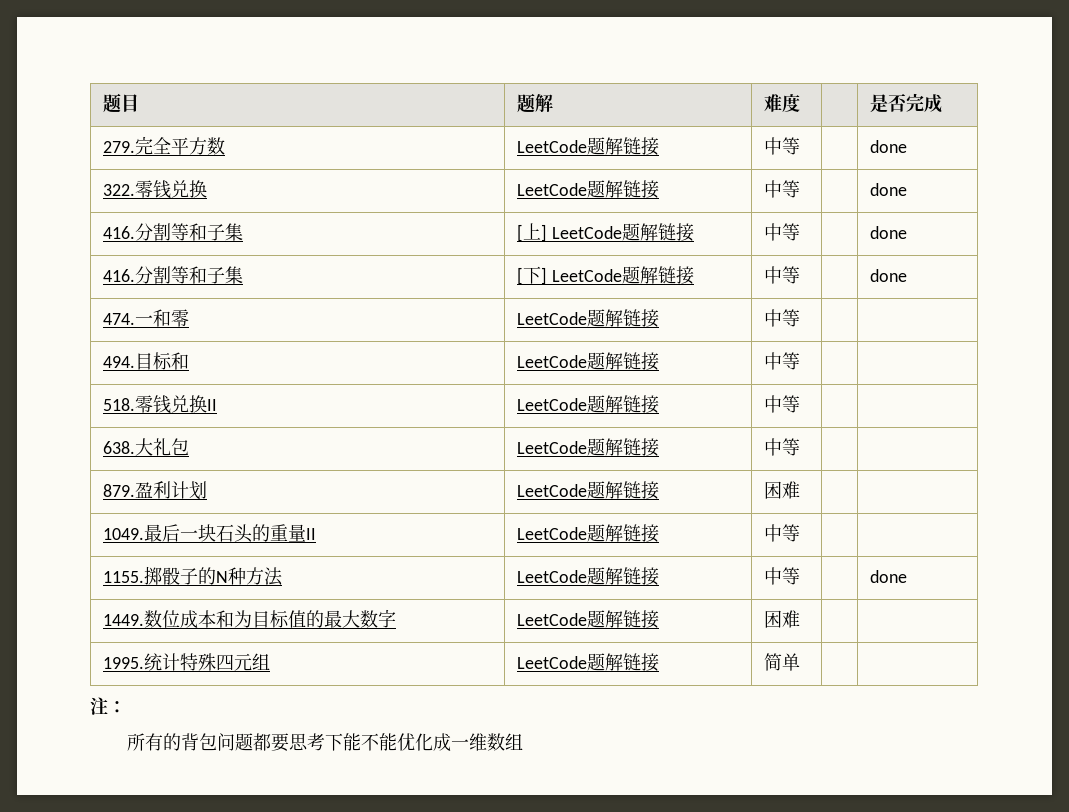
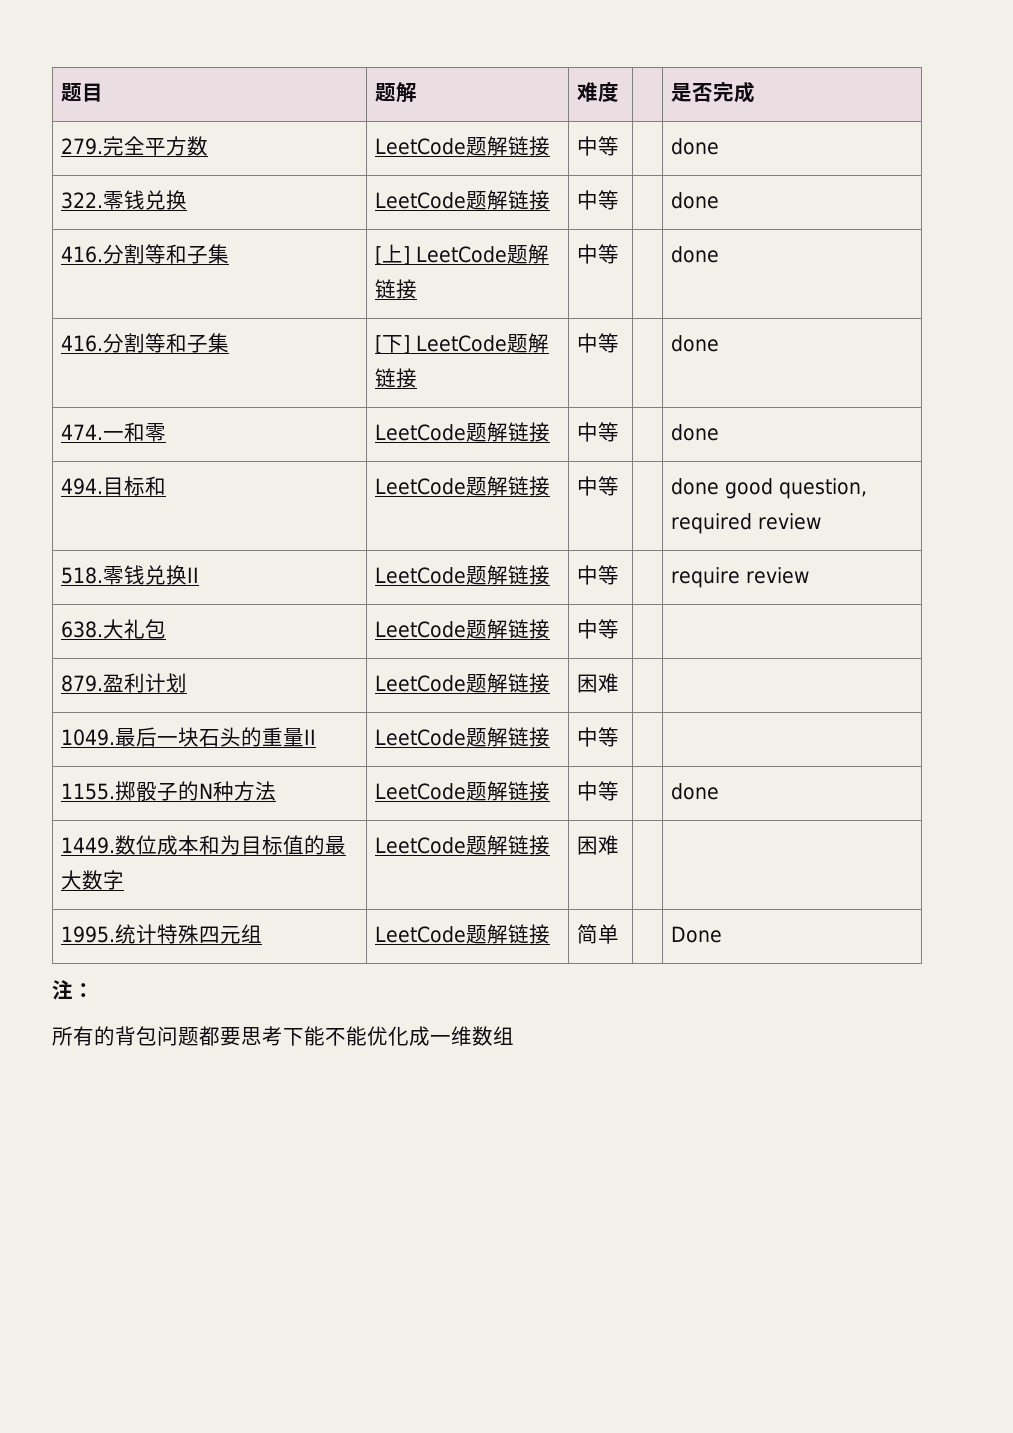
- 474.一和零 | LeetCode题解链接 | 中等 | |
+ 474.一和零 | LeetCode题解链接 | 中等 | | done
- 494.目标和 | LeetCode题解链接 | 中等 | |
+ 494.目标和 | LeetCode题解链接 | 中等 | | done good question, required review
- 518.零钱兑换II | LeetCode题解链接 | 中等 | |
+ 518.零钱兑换II | LeetCode题解链接 | 中等 | | require review
- 1995.统计特殊四元组 | LeetCode题解链接 | 简单 | |
+ 1995.统计特殊四元组 | LeetCode题解链接 | 简单 | | Done

